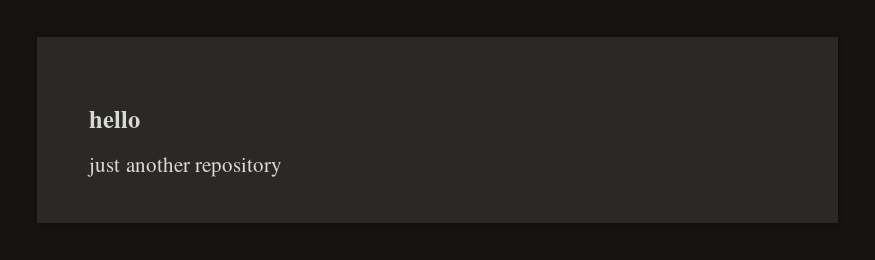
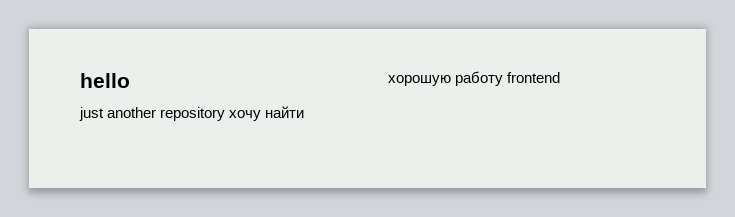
- just another repository
+ just another repository хочу найти хорошую работу frontend

